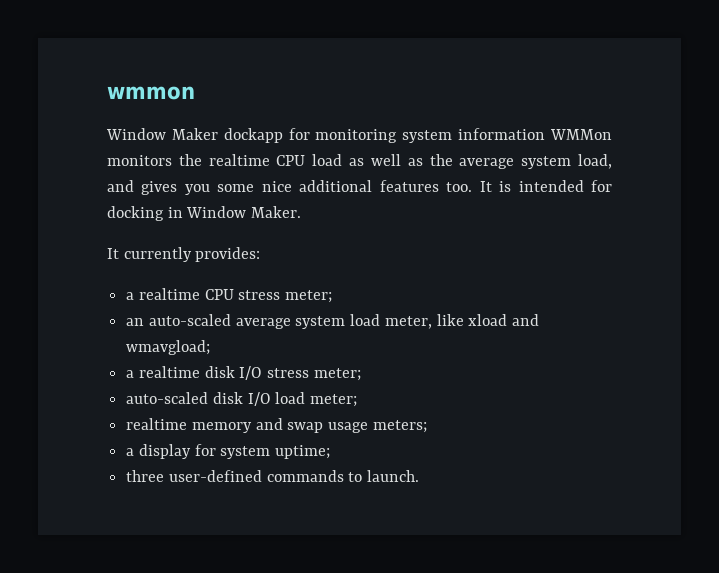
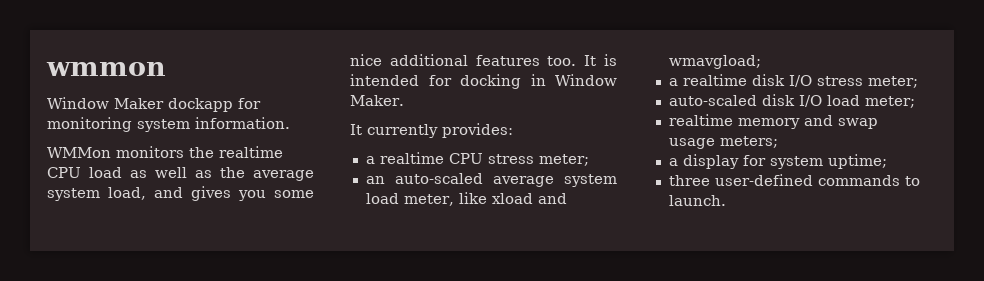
- Window Maker dockapp for monitoring system information WMMon monitors the realtime CPU load as well as the average system load, and gives you some nice additional features too.
+ Window Maker dockapp for monitoring system information.
+ WMMon monitors the realtime CPU load as well as the average system load, and gives you some nice additional features too.

